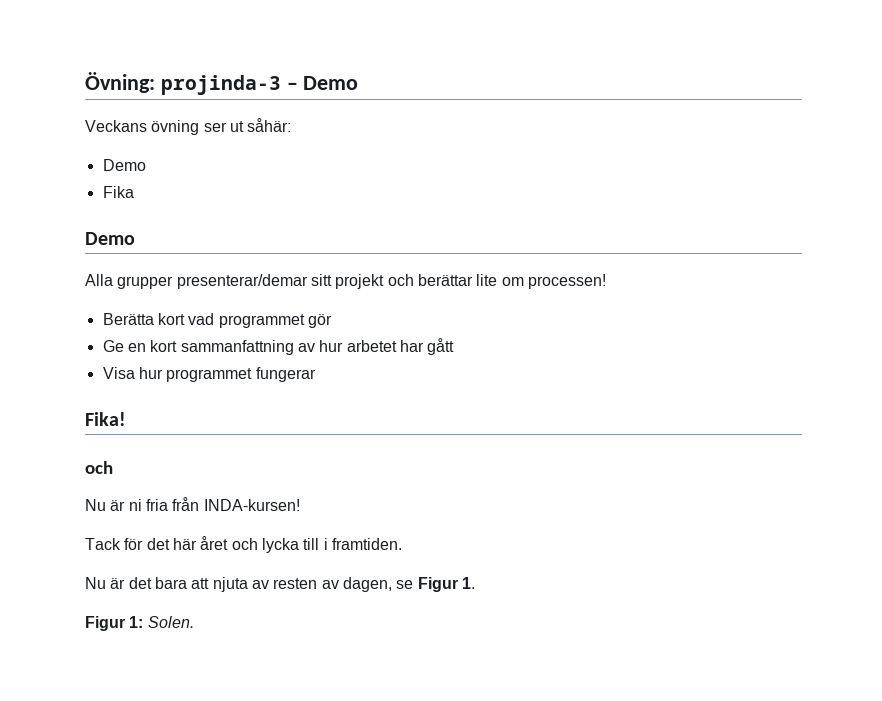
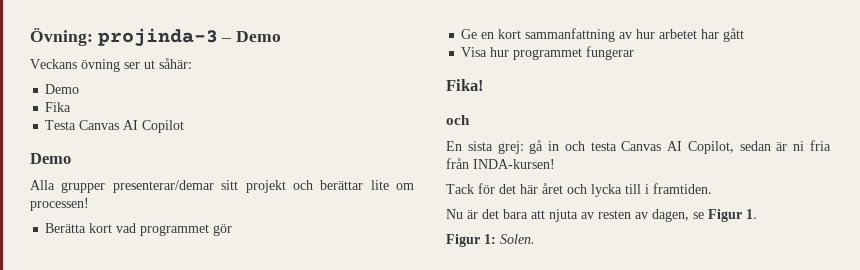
+ Testa Canvas AI Copilot
- Nu är ni fria från INDA-kursen!
+ En sista grej: gå in och testa Canvas AI Copilot, sedan är ni fria från INDA-kursen!

